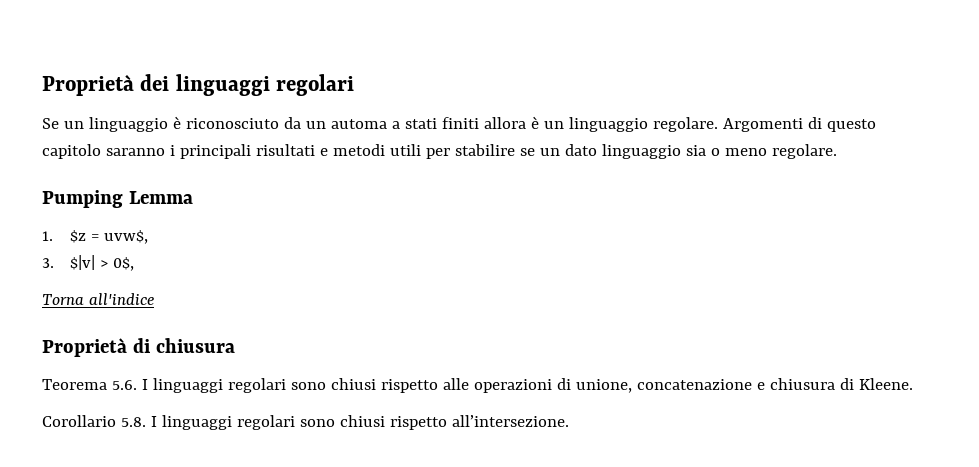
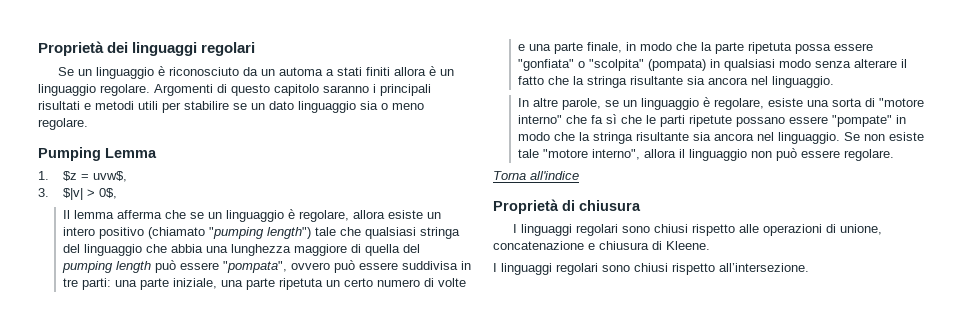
+ Il lemma afferma che se un linguaggio è regolare, allora esiste un intero positivo (chiamato "pumping length") tale che qualsiasi stringa del linguaggio che abbia una lunghezza maggiore di quella del pumping length può essere "pompata", ovvero può essere suddivisa in tre parti: una parte iniziale, una parte ripetuta un certo numero di volte e una parte finale, in modo che la parte ripetuta possa essere "gonfiata" o "scolpita" (pompata) in qualsiasi modo senza alterare il fatto che la stringa risultante sia ancora nel linguaggio.
+ In altre parole, se un linguaggio è regolare, esiste una sorta di "motore interno" che fa sì che le parti ripetute possano essere "pompate" in modo che la stringa risultante sia ancora nel linguaggio. Se non esiste tale "motore interno", allora il linguaggio non può essere regolare.
- Teorema 5.6. I linguaggi regolari sono chiusi rispetto alle operazioni di unione, concatenazione e chiusura di Kleene.
+ I linguaggi regolari sono chiusi rispetto alle operazioni di unione, concatenazione e chiusura di Kleene.
- Corollario 5.8. I linguaggi regolari sono chiusi rispetto all’intersezione.
+ I linguaggi regolari sono chiusi rispetto all’intersezione.

